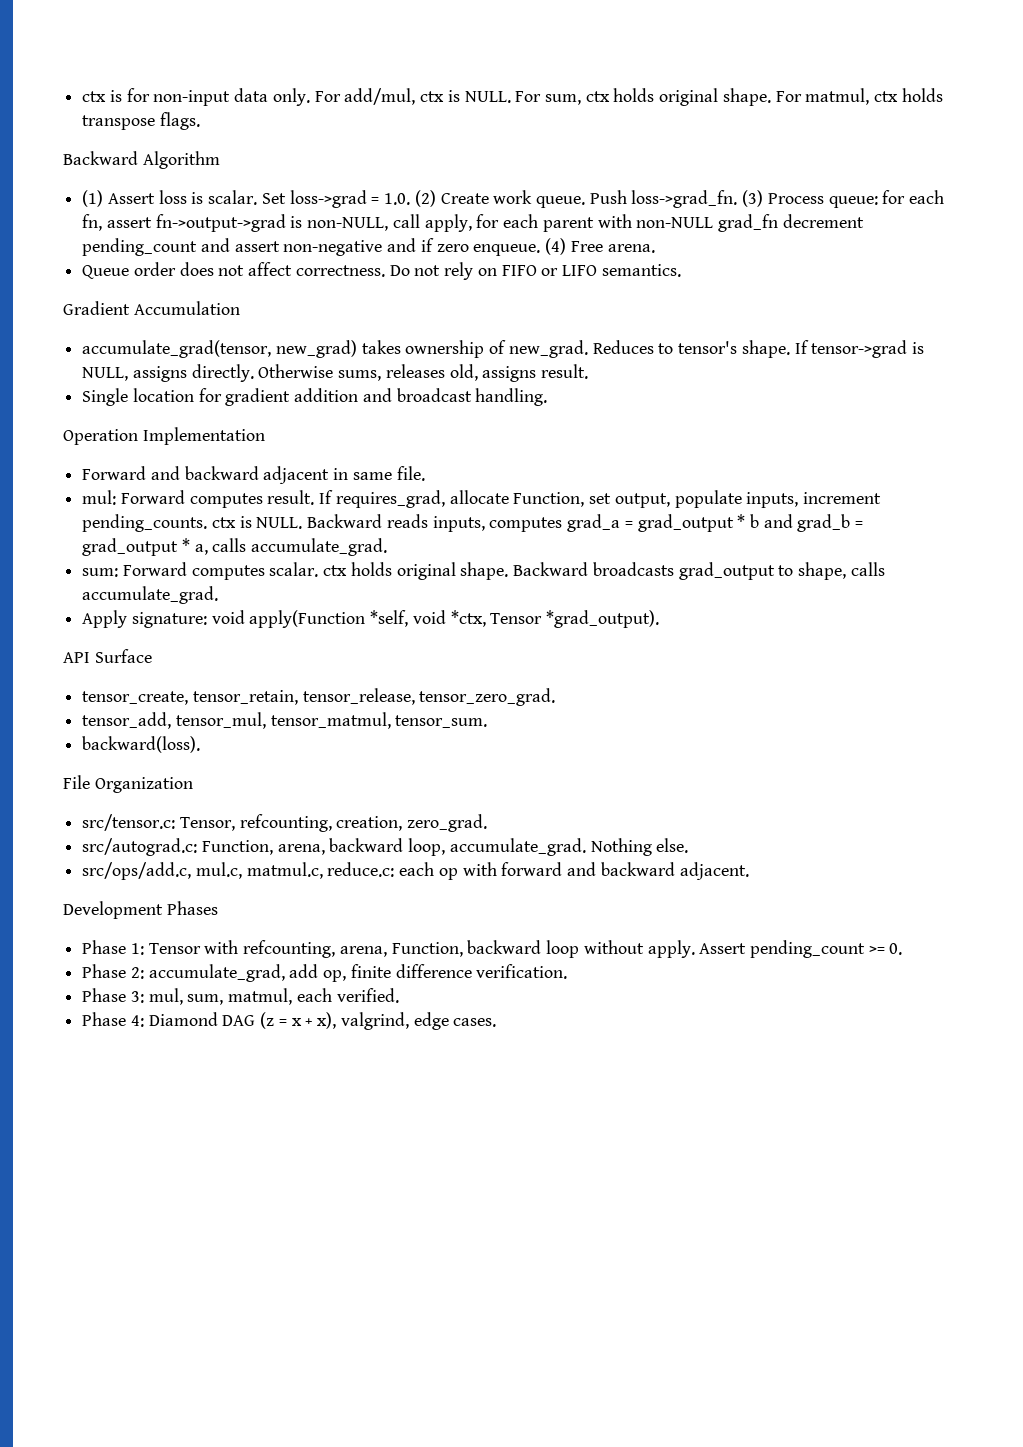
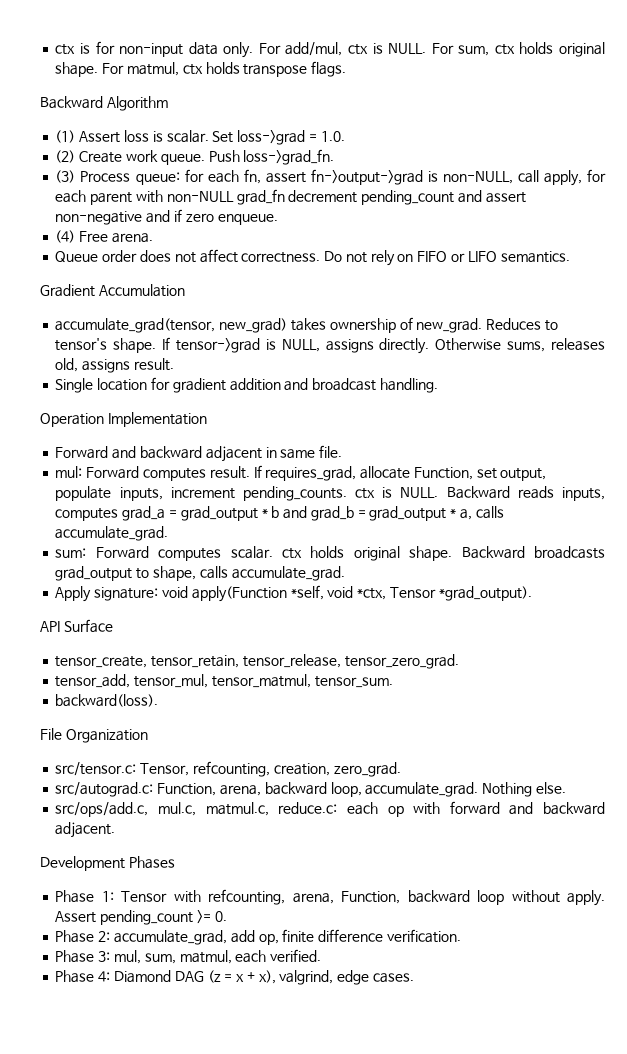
- Set loss->grad = 1.0. (2) Create work queue.
+ Set loss->grad = 1.0.
+ (2) Create work queue.
- Push loss->grad_fn. (3) Process queue: for each fn, assert fn->output->grad is non-NULL, call apply, for each parent with non-NULL grad_fn decrement pending_count and assert non-negative and if zero enqueue. (4) Free arena.
+ Push loss->grad_fn.
+ (3) Process queue: for each fn, assert fn->output->grad is non-NULL, call apply, for each parent with non-NULL grad_fn decrement pending_count and assert non-negative and if zero enqueue.
+ (4) Free arena.

